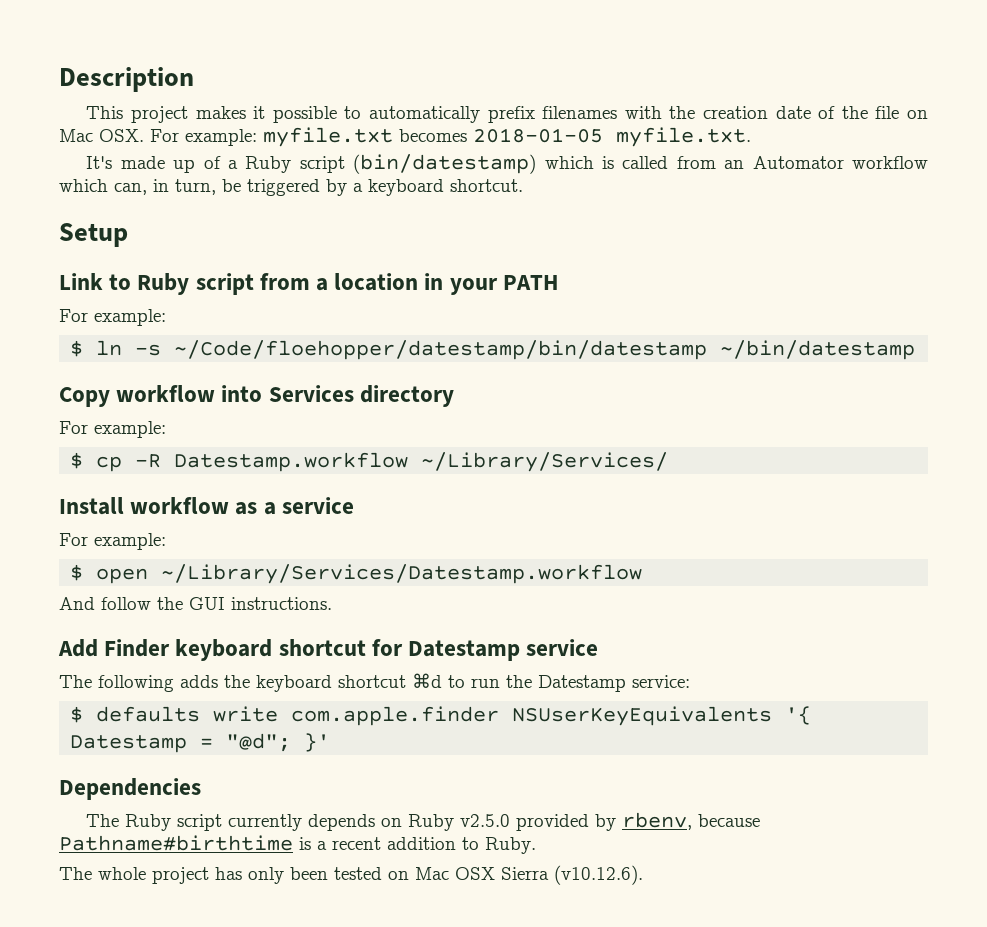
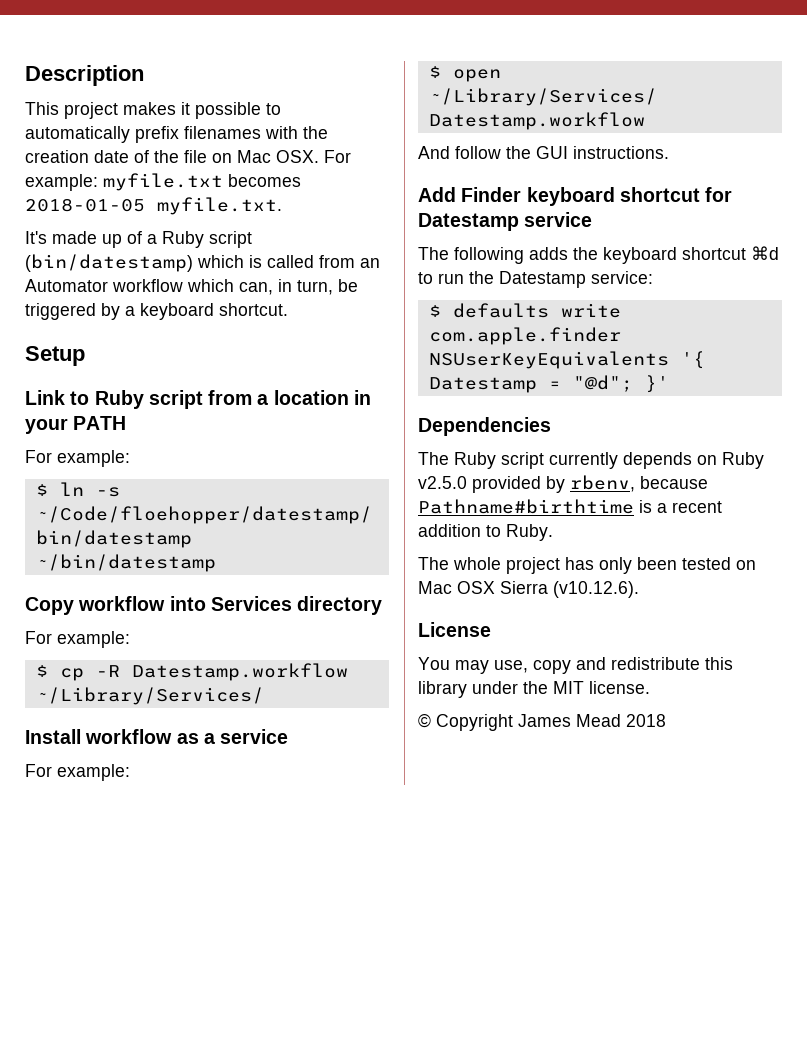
+ License
+ You may use, copy and redistribute this library under the MIT license.
+ © Copyright James Mead 2018

